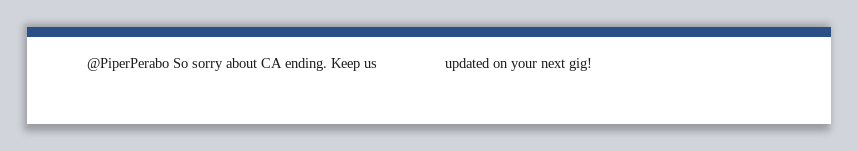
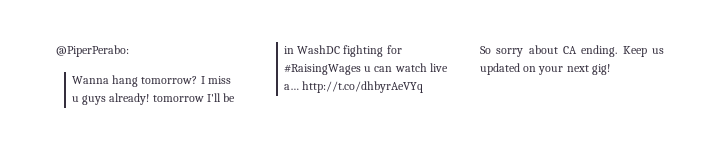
- @PiperPerabo So sorry about CA ending.
+ @PiperPerabo:
+ Wanna hang tomorrow? I miss u guys already! tomorrow I'll be in WashDC fighting for #RaisingWages u can watch live a… http://t.co/dhbyrAeVYq
+ So sorry about CA ending.

